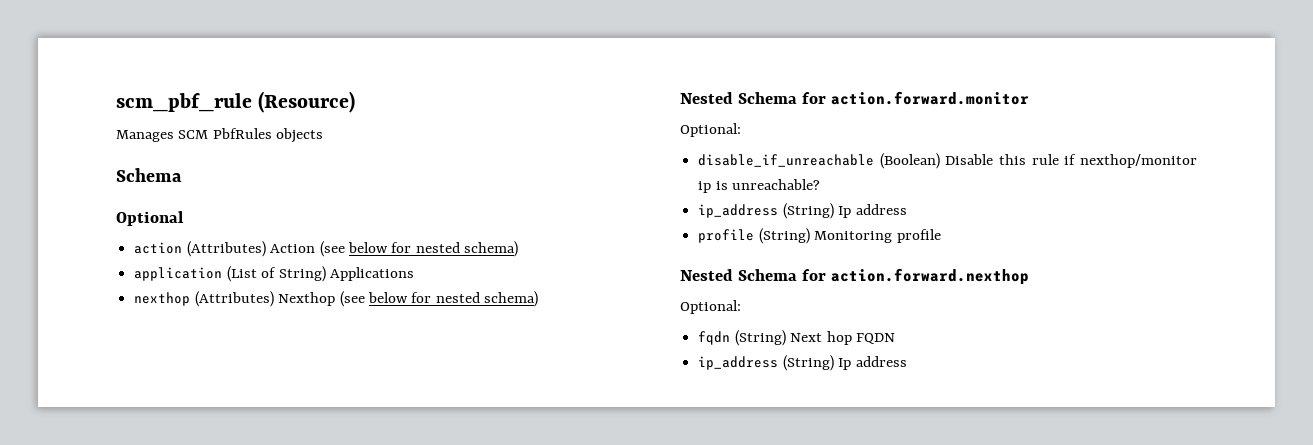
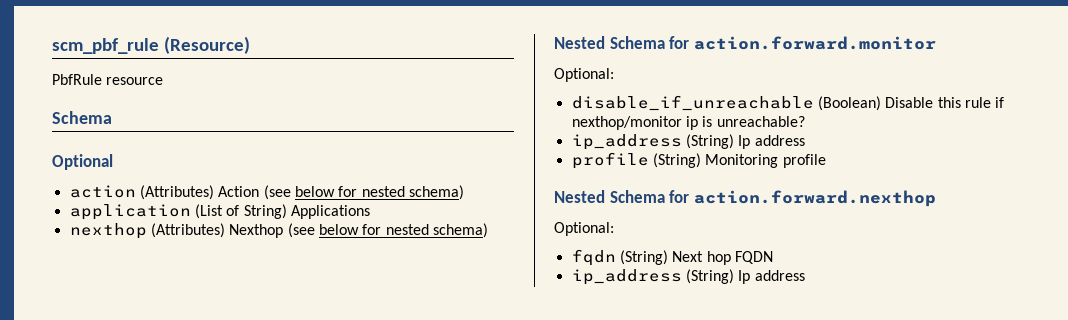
- Manages SCM PbfRules objects
+ PbfRule resource

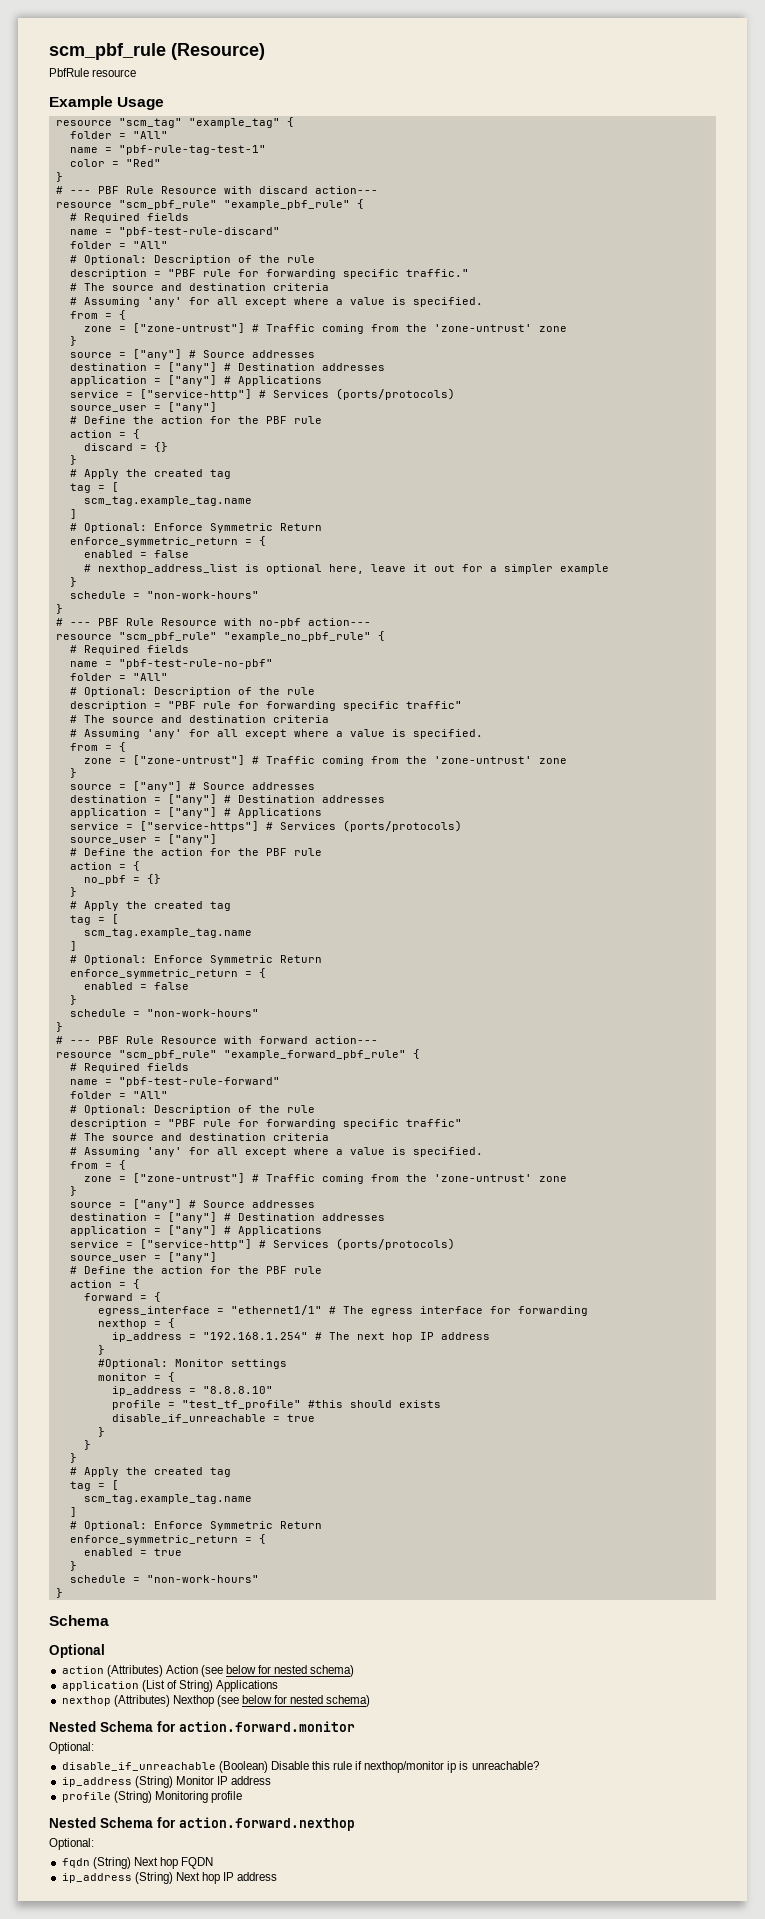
+ Example Usage
+ resource "scm_tag" "example_tag" {
+ folder = "All"
+ name = "pbf-rule-tag-test-1"
+ color = "Red"
+ }
+ # --- PBF Rule Resource with discard action---
+ resource "scm_pbf_rule" "example_pbf_rule" {
+ # Required fields
+ name = "pbf-test-rule-discard"
+ folder = "All"
+ # Optional: Description of the rule
+ description = "PBF rule for forwarding specific traffic."
+ # The source and destination criteria
+ # Assuming 'any' for all except where a value is specified.
+ from = {
+ zone = ["zone-untrust"] # Traffic coming from the 'zone-untrust' zone
+ }
+ source = ["any"] # Source addresses
+ destination = ["any"] # Destination addresses
+ application = ["any"] # Applications
+ service = ["service-http"] # Services (ports/protocols)
+ source_user = ["any"]
+ # Define the action for the PBF rule
+ action = {
+ discard = {}
+ }
+ # Apply the created tag
+ tag = [
+ scm_tag.example_tag.name
+ ]
+ # Optional: Enforce Symmetric Return
+ enforce_symmetric_return = {
+ enabled = false
+ # nexthop_address_list is optional here, leave it out for a simpler example
+ }
+ schedule = "non-work-hours"
+ }
+ # --- PBF Rule Resource with no-pbf action---
+ resource "scm_pbf_rule" "example_no_pbf_rule" {
+ # Required fields
+ name = "pbf-test-rule-no-pbf"
+ folder = "All"
+ # Optional: Description of the rule
+ description = "PBF rule for forwarding specific traffic"
+ # The source and destination criteria
+ # Assuming 'any' for all except where a value is specified.
+ from = {
+ zone = ["zone-untrust"] # Traffic coming from the 'zone-untrust' zone
+ }
+ source = ["any"] # Source addresses
+ destination = ["any"] # Destination addresses
+ application = ["any"] # Applications
+ service = ["service-https"] # Services (ports/protocols)
+ source_user = ["any"]
+ # Define the action for the PBF rule
+ action = {
+ no_pbf = {}
+ }
+ # Apply the created tag
+ tag = [
+ scm_tag.example_tag.name
+ ]
+ # Optional: Enforce Symmetric Return
+ enforce_symmetric_return = {
+ enabled = false
+ }
+ schedule = "non-work-hours"
+ }
+ # --- PBF Rule Resource with forward action---
+ resource "scm_pbf_rule" "example_forward_pbf_rule" {
+ # Required fields
+ name = "pbf-test-rule-forward"
+ folder = "All"
+ # Optional: Description of the rule
+ description = "PBF rule for forwarding specific traffic"
+ # The source and destination criteria
+ # Assuming 'any' for all except where a value is specified.
+ from = {
+ zone = ["zone-untrust"] # Traffic coming from the 'zone-untrust' zone
+ }
+ source = ["any"] # Source addresses
+ destination = ["any"] # Destination addresses
+ application = ["any"] # Applications
+ service = ["service-http"] # Services (ports/protocols)
+ source_user = ["any"]
+ # Define the action for the PBF rule
+ action = {
+ forward = {
+ egress_interface = "ethernet1/1" # The egress interface for forwarding
+ nexthop = {
+ ip_address = "192.168.1.254" # The next hop IP address
+ }
+ #Optional: Monitor settings
+ monitor = {
+ ip_address = "8.8.8.10"
+ profile = "test_tf_profile" #this should exists
+ disable_if_unreachable = true
+ }
+ }
+ }
+ # Apply the created tag
+ tag = [
+ scm_tag.example_tag.name
+ ]
+ # Optional: Enforce Symmetric Return
+ enforce_symmetric_return = {
+ enabled = true
+ }
+ schedule = "non-work-hours"
+ }
  disable_if_unreachable (Boolean) Disable this rule if nexthop/monitor ip is unreachable?
- ip_address (String) Ip address
+ ip_address (String) Monitor IP address
  fqdn (String) Next hop FQDN
- ip_address (String) Ip address
+ ip_address (String) Next hop IP address

